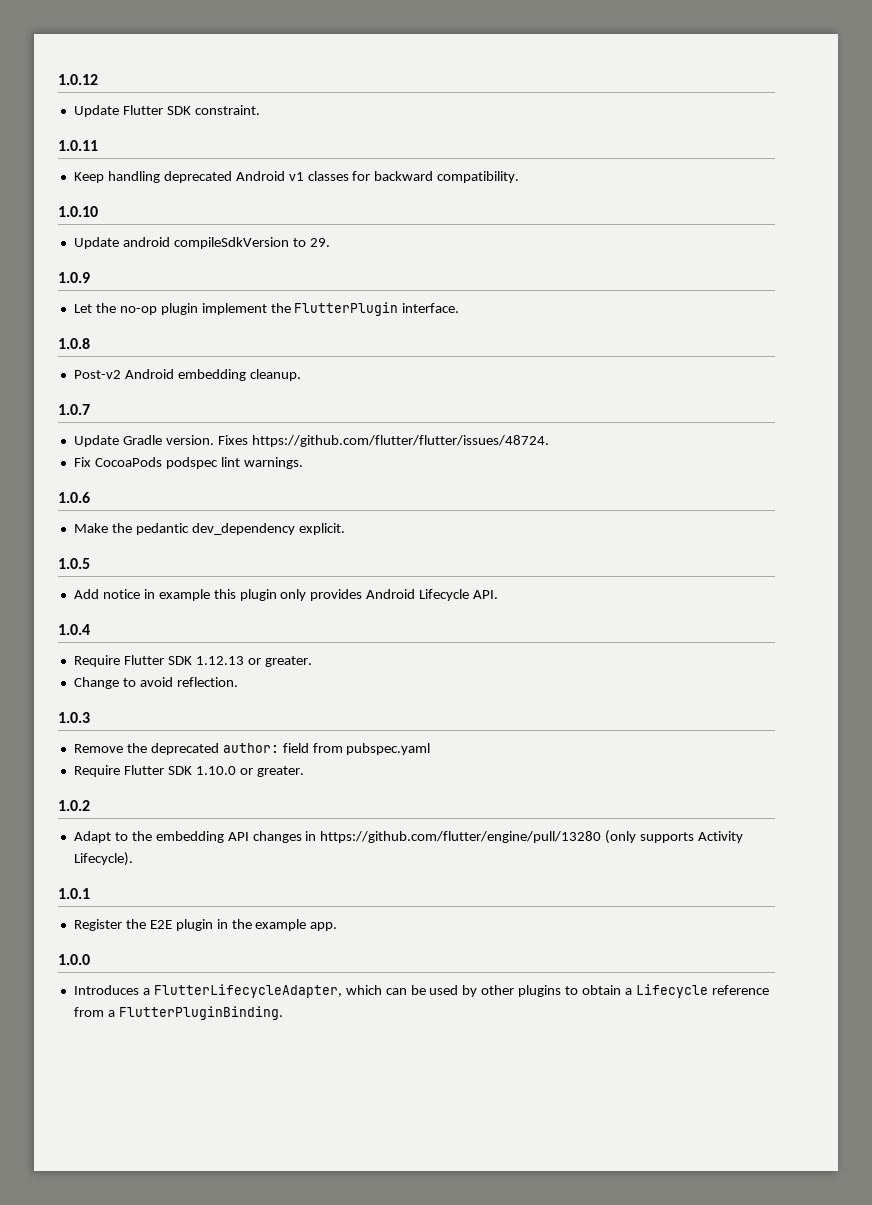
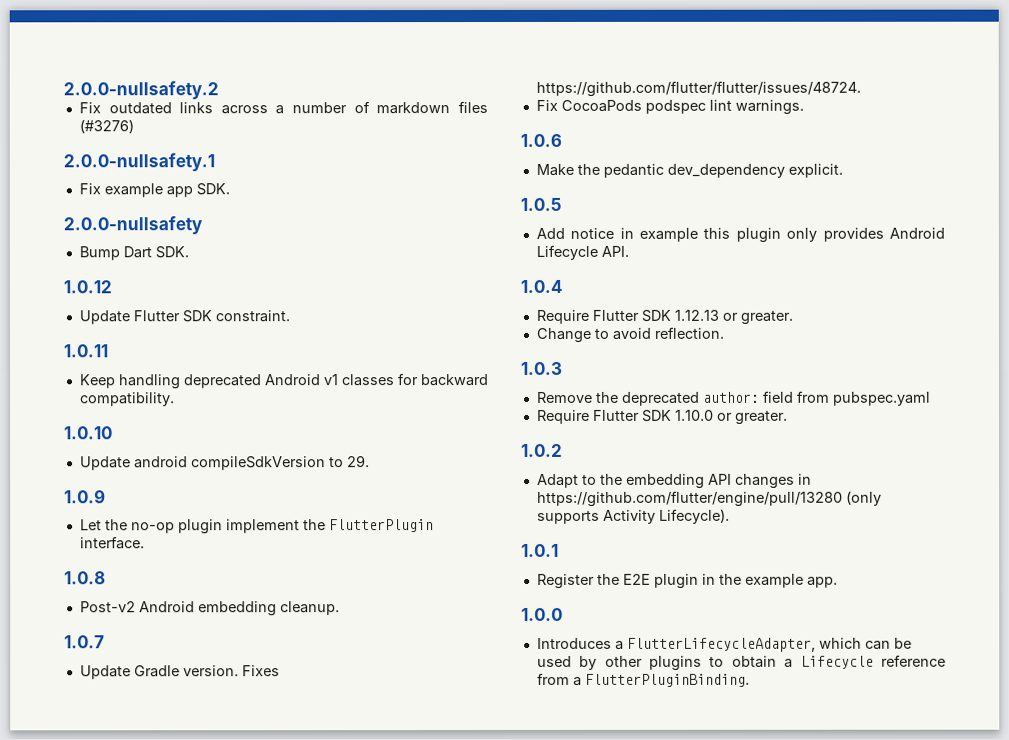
+ 2.0.0-nullsafety.2
+ Fix outdated links across a number of markdown files (#3276)
+ 2.0.0-nullsafety.1
+ Fix example app SDK.
+ 2.0.0-nullsafety
+ Bump Dart SDK.

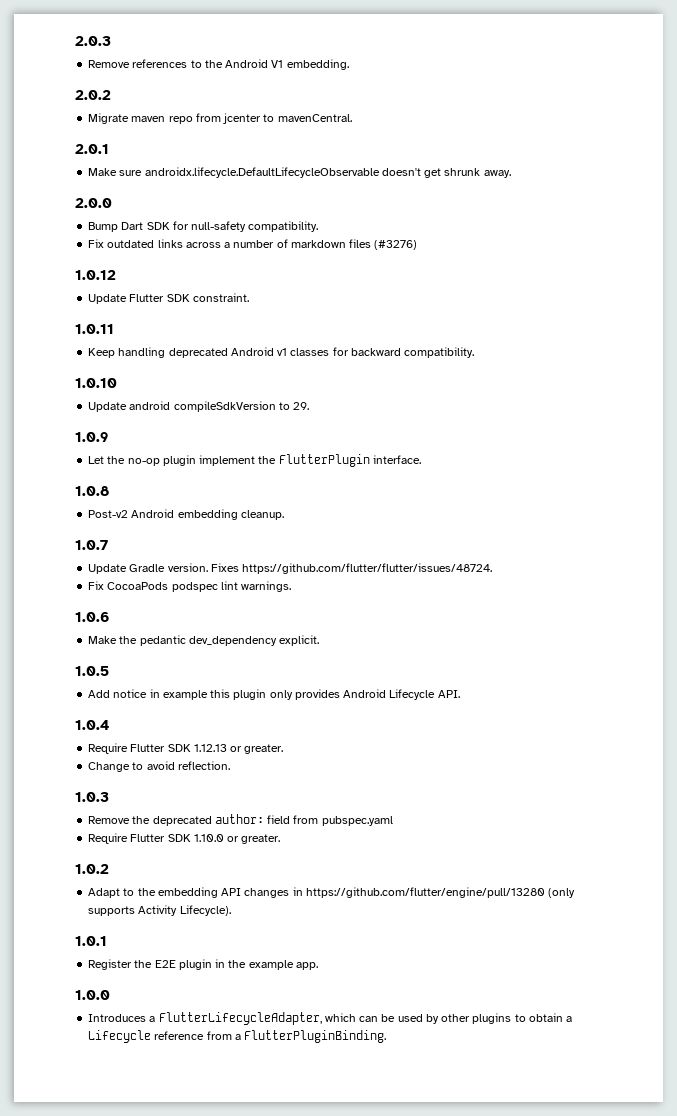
- 2.0.0-nullsafety.2
+ 2.0.3
+ Remove references to the Android V1 embedding.
+ 2.0.2
+ Migrate maven repo from jcenter to mavenCentral.
+ 2.0.1
+ Make sure androidx.lifecycle.DefaultLifecycleObservable doesn't get shrunk away.
+ 2.0.0
+ Bump Dart SDK for null-safety compatibility.
- 2.0.0-nullsafety.1
- Fix example app SDK.
- 2.0.0-nullsafety
- Bump Dart SDK.

